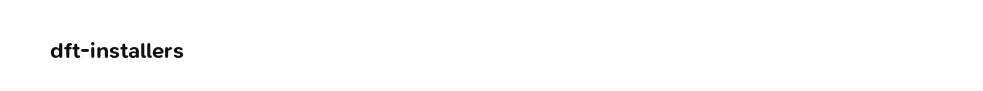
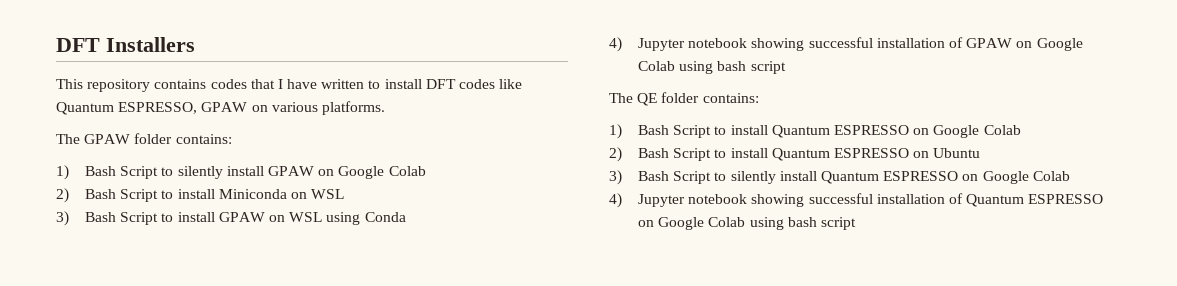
- dft-installers
+ DFT Installers
+ This repository contains codes that I have written to install DFT codes like Quantum ESPRESSO, GPAW on various platforms.
+ The GPAW folder contains:
+ 1) Bash Script to silently install GPAW on Google Colab
+ 2) Bash Script to install Miniconda on WSL
+ 3) Bash Script to install GPAW on WSL using Conda
+ 4) Jupyter notebook showing successful installation of GPAW on Google Colab using bash script
+ The QE folder contains:
+ 1) Bash Script to install Quantum ESPRESSO on Google Colab
+ 2) Bash Script to install Quantum ESPRESSO on Ubuntu
+ 3) Bash Script to silently install Quantum ESPRESSO on Google Colab
+ 4) Jupyter notebook showing successful installation of Quantum ESPRESSO on Google Colab using bash script

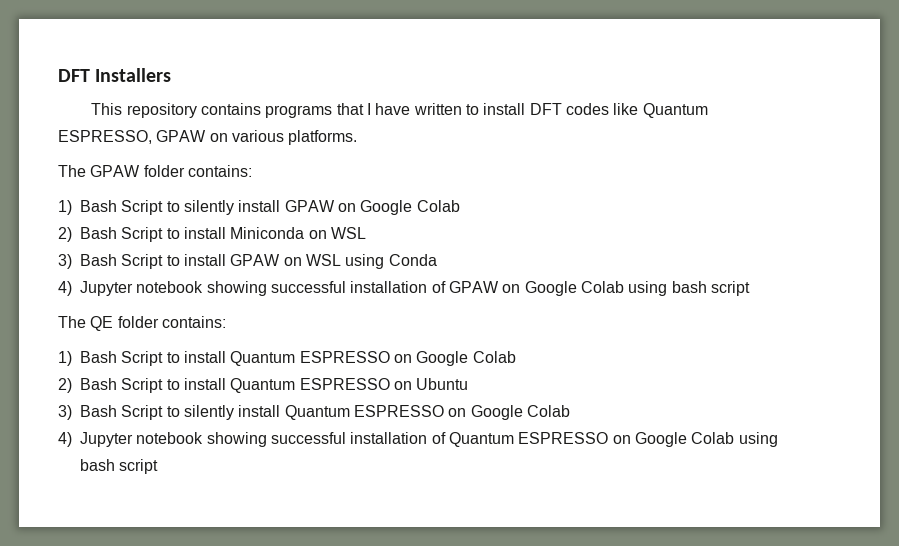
- This repository contains codes that I have written to install DFT codes like Quantum ESPRESSO, GPAW on various platforms.
+ This repository contains programs that I have written to install DFT codes like Quantum ESPRESSO, GPAW on various platforms.

